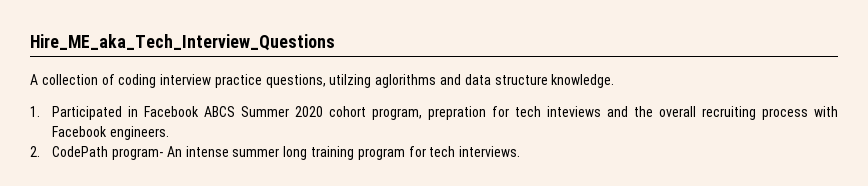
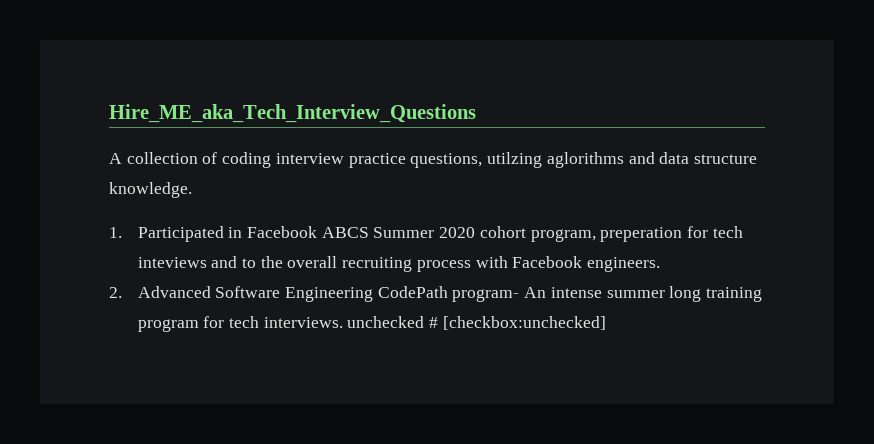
- 1. Participated in Facebook ABCS Summer 2020 cohort program, prepration for tech inteviews and the overall recruiting process with Facebook engineers.
+ 1. Participated in Facebook ABCS Summer 2020 cohort program, preperation for tech inteviews and to the overall recruiting process with Facebook engineers.
- 2. CodePath program- An intense summer long training program for tech interviews.
+ 2. Advanced Software Engineering CodePath program- An intense summer long training program for tech interviews. unchecked # [checkbox:unchecked]

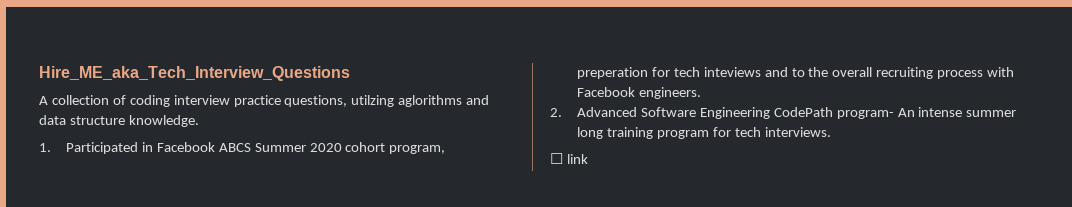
- 2. Advanced Software Engineering CodePath program- An intense summer long training program for tech interviews. unchecked # [checkbox:unchecked]
+ 2. Advanced Software Engineering CodePath program- An intense summer long training program for tech interviews.
+ ☐ link

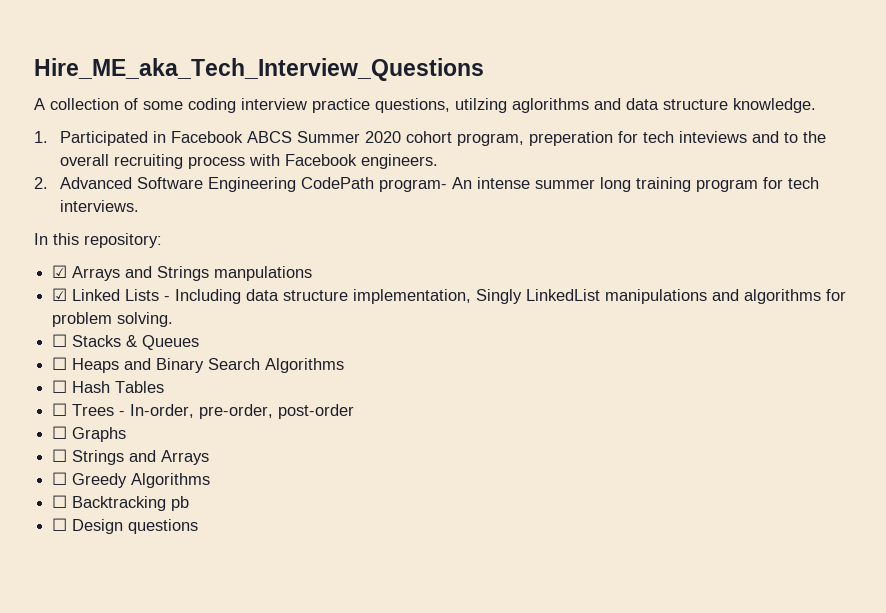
- A collection of coding interview practice questions, utilzing aglorithms and data structure knowledge.
+ A collection of some coding interview practice questions, utilzing aglorithms and data structure knowledge.
- ☐ link
+ In this repository:
+ ☑ Arrays and Strings manpulations
+ ☑ Linked Lists - Including data structure implementation, Singly LinkedList manipulations and algorithms for problem solving.
+ ☐ Stacks & Queues
+ ☐ Heaps and Binary Search Algorithms
+ ☐ Hash Tables
+ ☐ Trees - In-order, pre-order, post-order
+ ☐ Graphs
+ ☐ Strings and Arrays
+ ☐ Greedy Algorithms
+ ☐ Backtracking pb
+ ☐ Design questions

